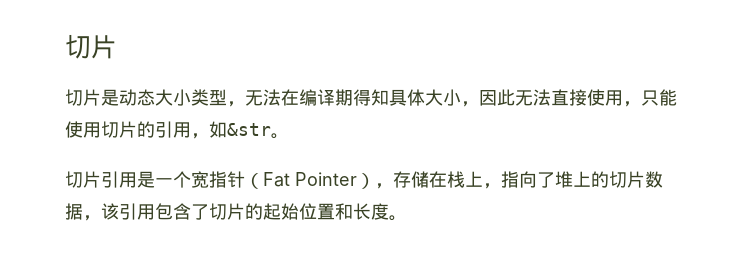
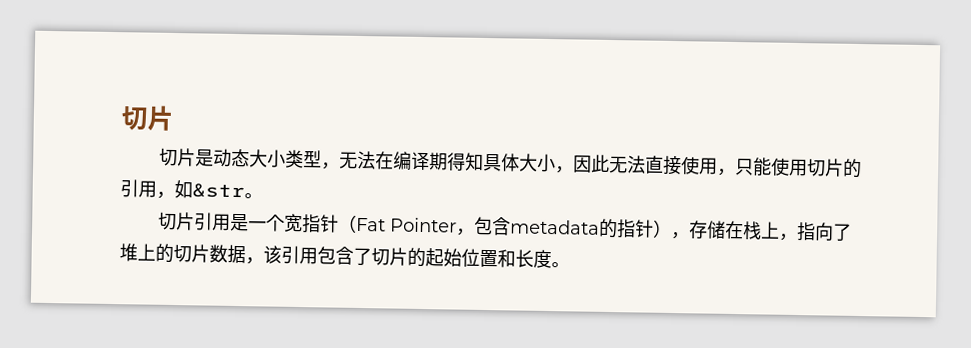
- 切片引用是一个宽指针（Fat Pointer），存储在栈上，指向了堆上的切片数据，该引用包含了切片的起始位置和长度。
+ 切片引用是一个宽指针（Fat Pointer，包含metadata的指针），存储在栈上，指向了堆上的切片数据，该引用包含了切片的起始位置和长度。

